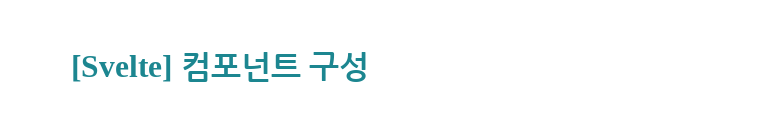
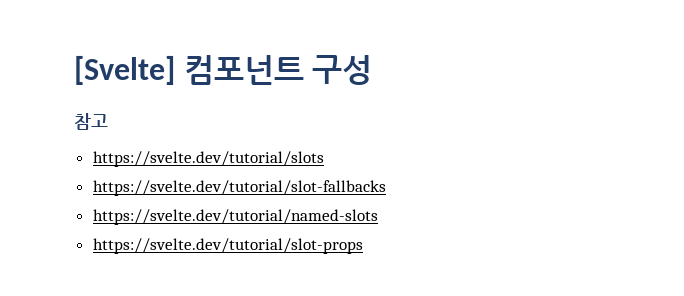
+ 참고
+ https://svelte.dev/tutorial/slots
+ https://svelte.dev/tutorial/slot-fallbacks
+ https://svelte.dev/tutorial/named-slots
+ https://svelte.dev/tutorial/slot-props

